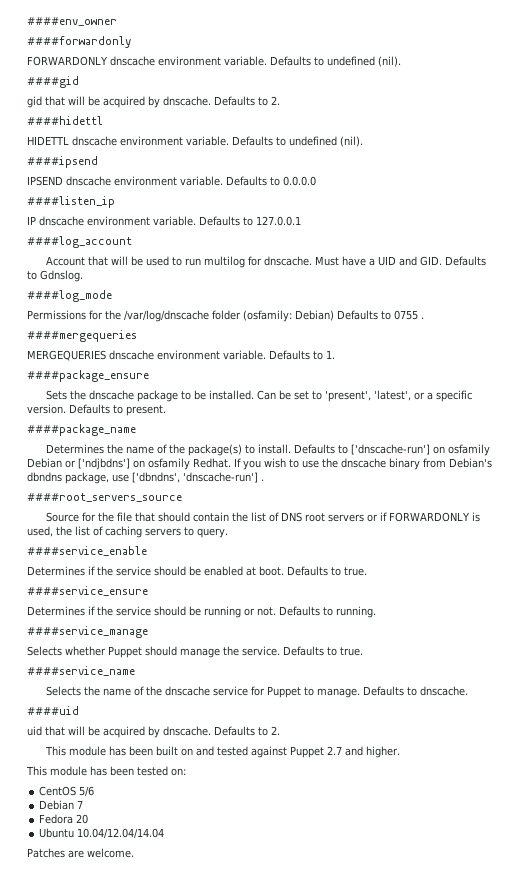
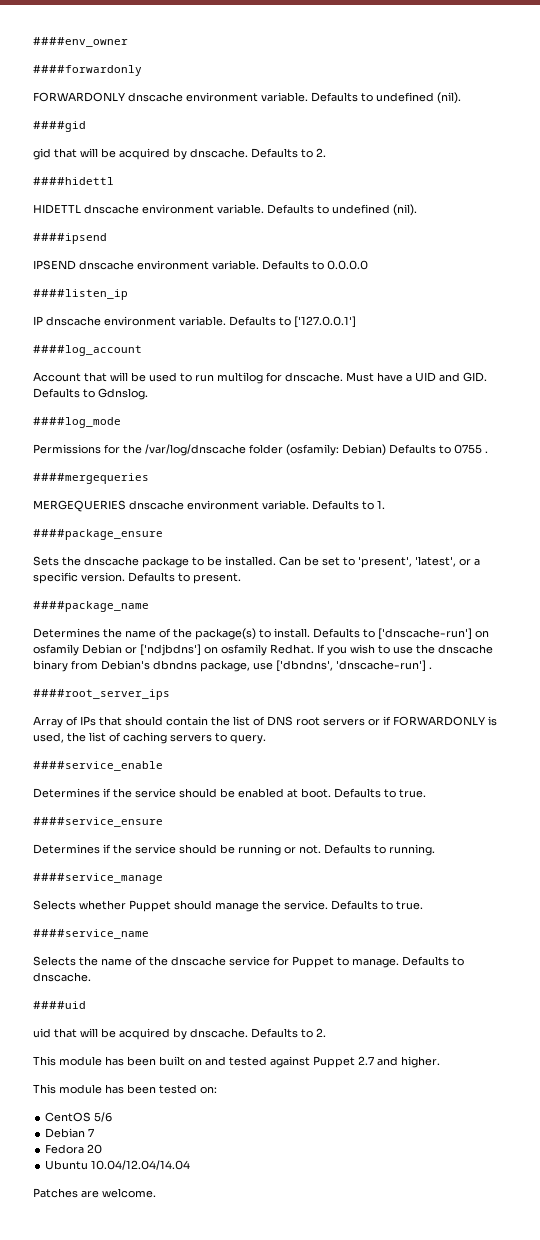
- Defaults to 127.0.0.1
+ Defaults to ['127.0.0.1']
- ####root_servers_source
- Source for the file that should contain the list of DNS root servers or if FORWARDONLY is used, the list of caching servers to query.
+ ####root_server_ips
+ Array of IPs that should contain the list of DNS root servers or if FORWARDONLY is used, the list of caching servers to query.

